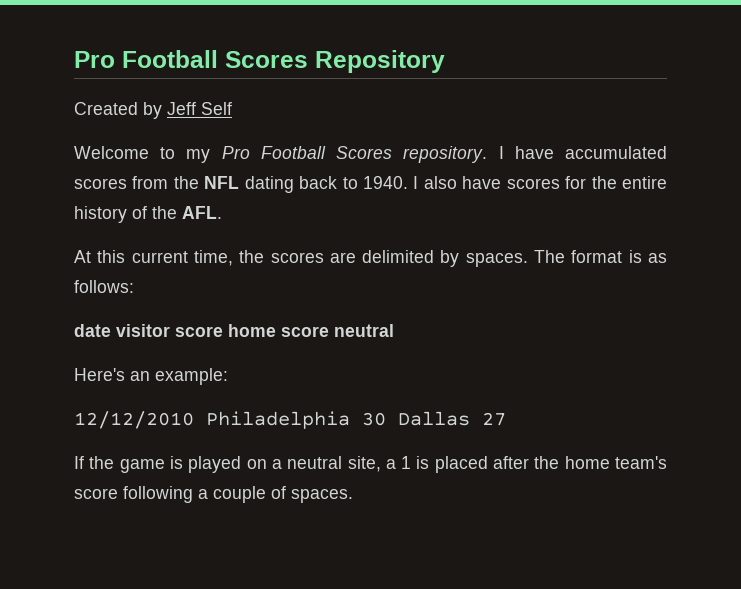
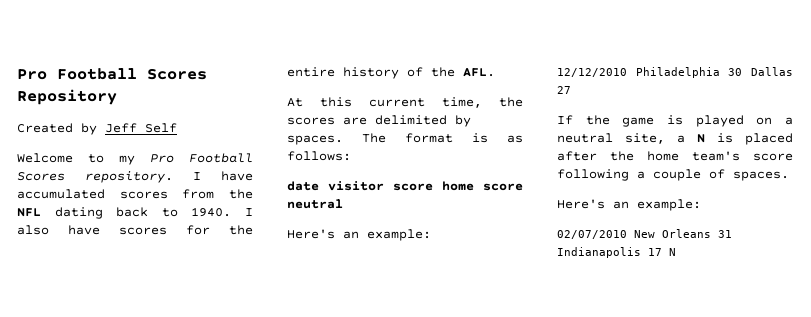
- If the game is played on a neutral site, a 1 is placed after the home team's score following a couple of spaces.
+ If the game is played on a neutral site, a N is placed after the home team's score following a couple of spaces.
+ Here's an example:
+ 02/07/2010 New Orleans 31 Indianapolis 17 N

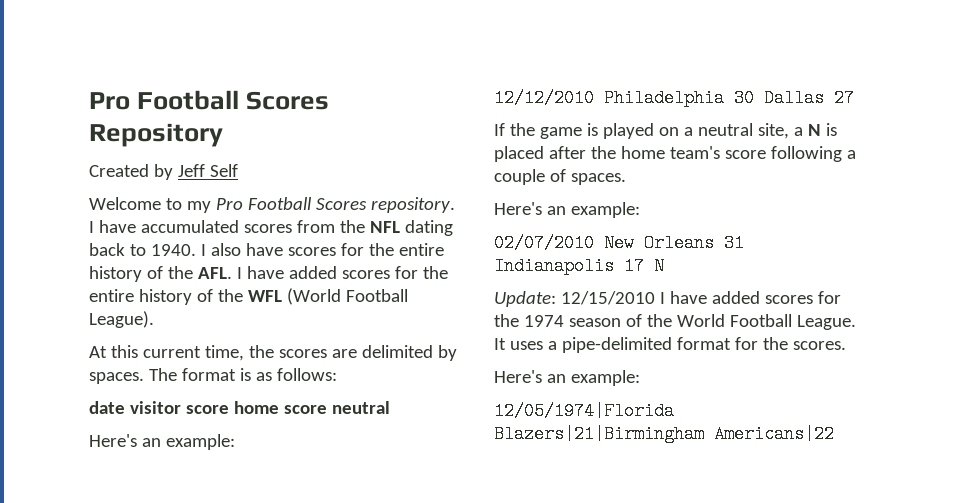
- I also have scores for the entire history of the AFL.
+ I also have scores for the entire history of the AFL. I have added scores for the entire history of the WFL (World Football League).
+ Update: 12/15/2010 I have added scores for the 1974 season of the World Football League. It uses a pipe-delimited format for the scores.
+ Here's an example:
+ 12/05/1974|Florida Blazers|21|Birmingham Americans|22

